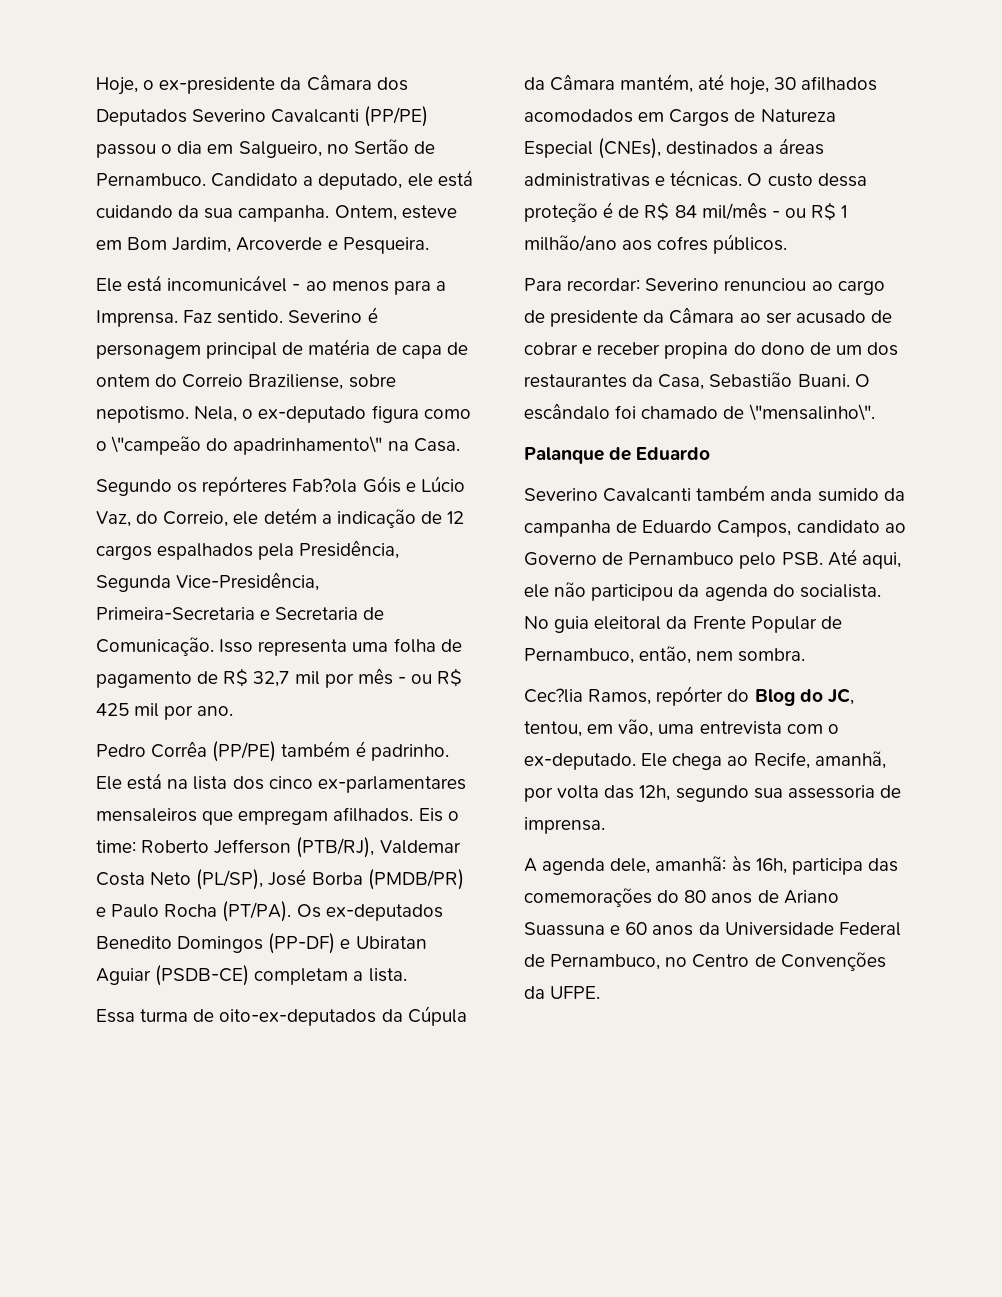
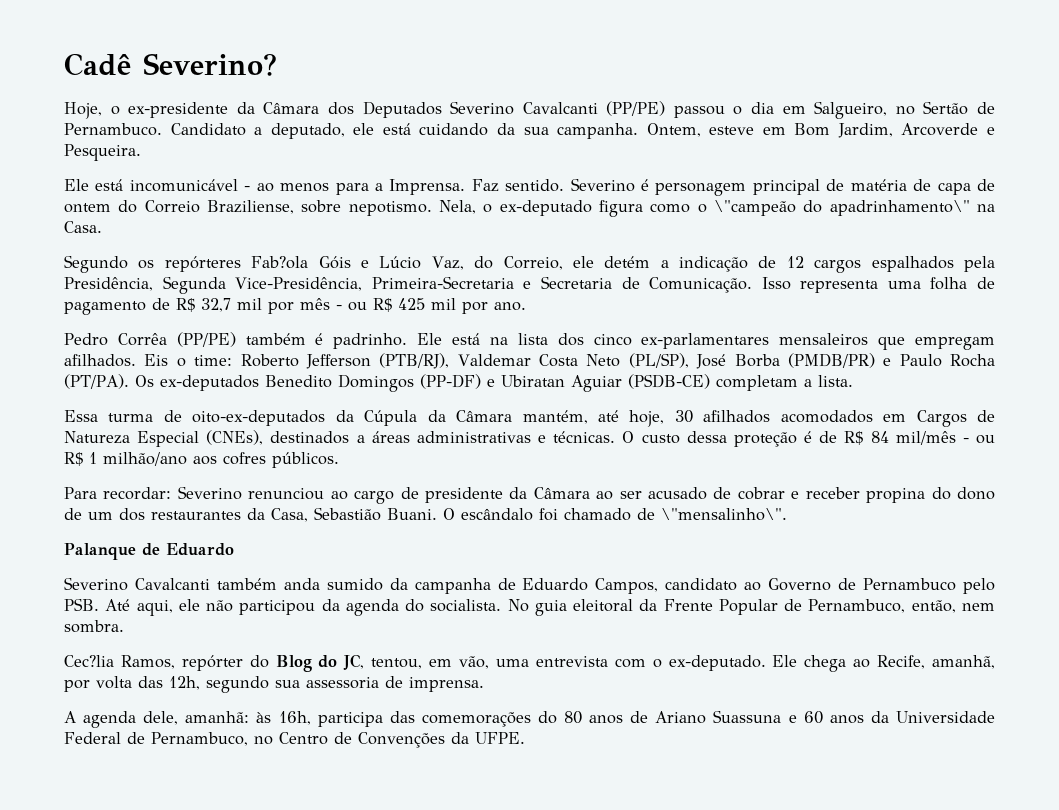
+ Cadê Severino?

